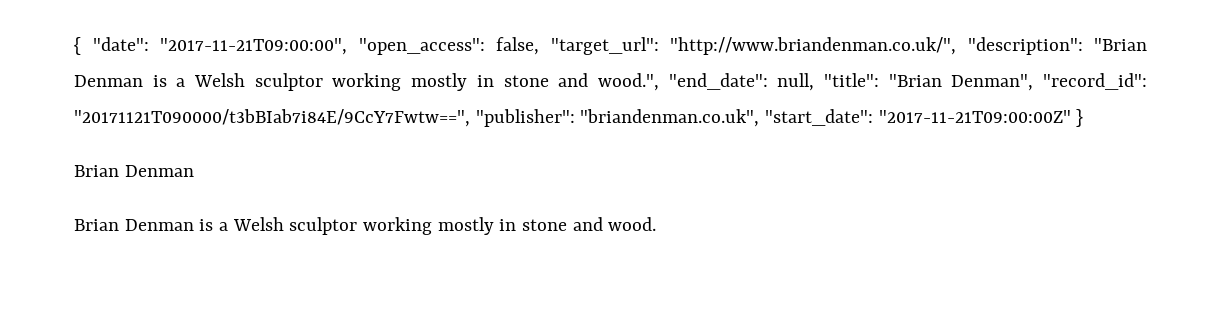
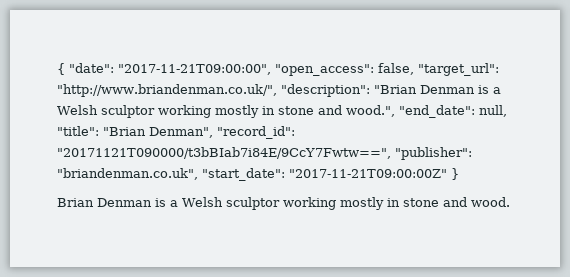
  { "date": "2017-11-21T09:00:00", "open_access": false, "target_url": "http://www.briandenman.co.uk/", "description": "Brian Denman is a Welsh sculptor working mostly in stone and wood.", "end_date": null, "title": "Brian Denman", "record_id": "20171121T090000/t3bBIab7i84E/9CcY7Fwtw==", "publisher": "briandenman.co.uk", "start_date": "2017-11-21T09:00:00Z" }
- Brian Denman

